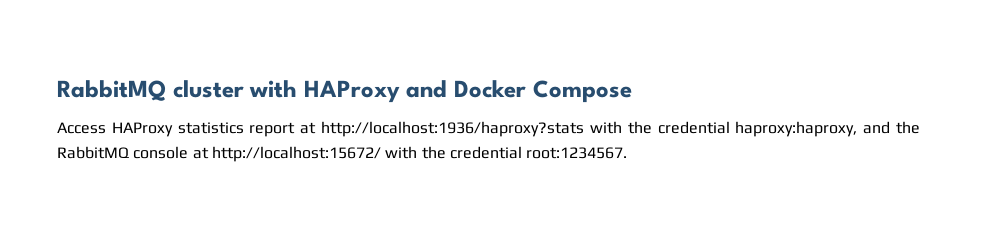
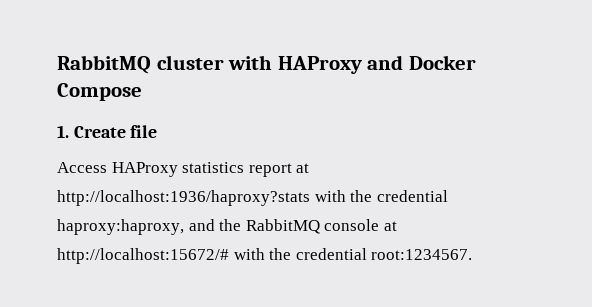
+ 1. Create file
- Access HAProxy statistics report at http://localhost:1936/haproxy?stats with the credential haproxy:haproxy, and the RabbitMQ console at http://localhost:15672/ with the credential root:1234567.
+ Access HAProxy statistics report at http://localhost:1936/haproxy?stats with the credential haproxy:haproxy, and the RabbitMQ console at http://localhost:15672/# with the credential root:1234567.

